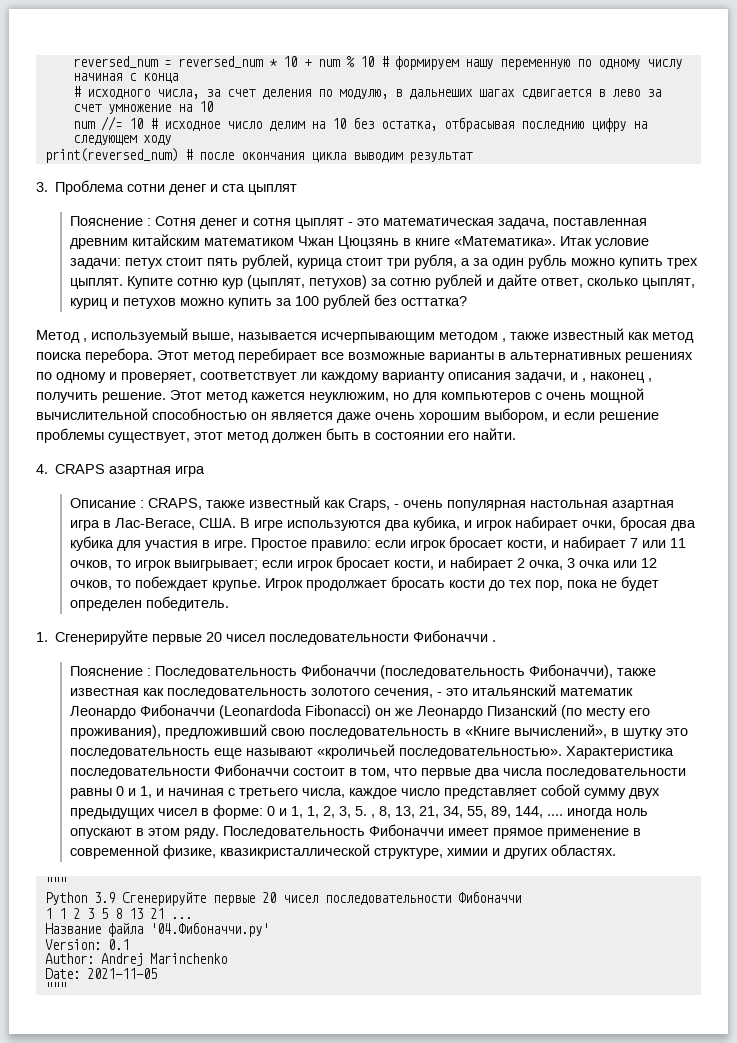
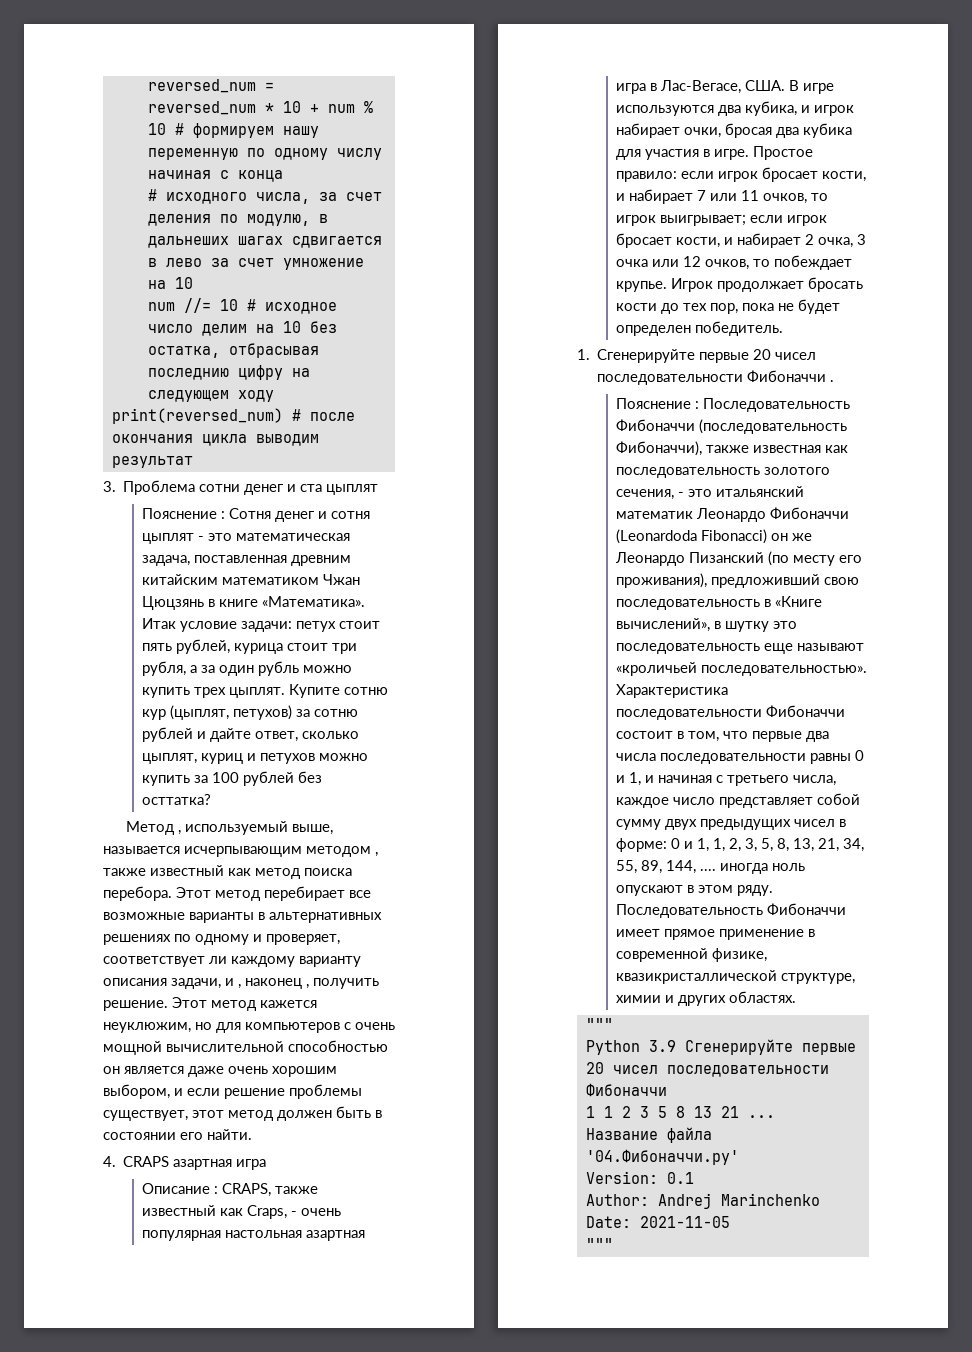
- Характеристика последовательности Фибоначчи состоит в том, что первые два числа последовательности равны 0 и 1, и начиная с третьего числа, каждое число представляет собой сумму двух предыдущих чисел в форме: 0 и 1, 1, 2, 3, 5. , 8, 13, 21, 34, 55, 89, 144, .... иногда ноль опускают в этом ряду.
+ Характеристика последовательности Фибоначчи состоит в том, что первые два числа последовательности равны 0 и 1, и начиная с третьего числа, каждое число представляет собой сумму двух предыдущих чисел в форме: 0 и 1, 1, 2, 3, 5, 8, 13, 21, 34, 55, 89, 144, .... иногда ноль опускают в этом ряду.

